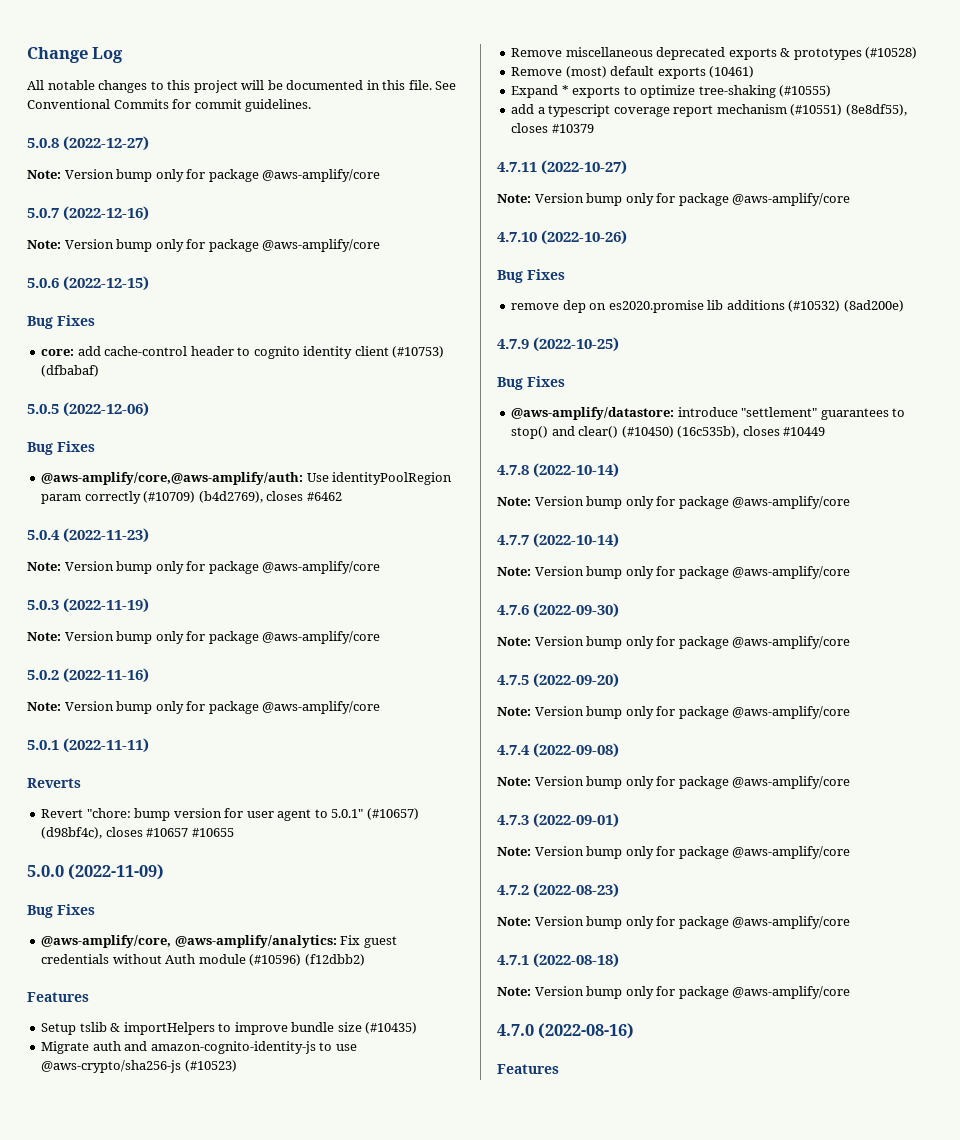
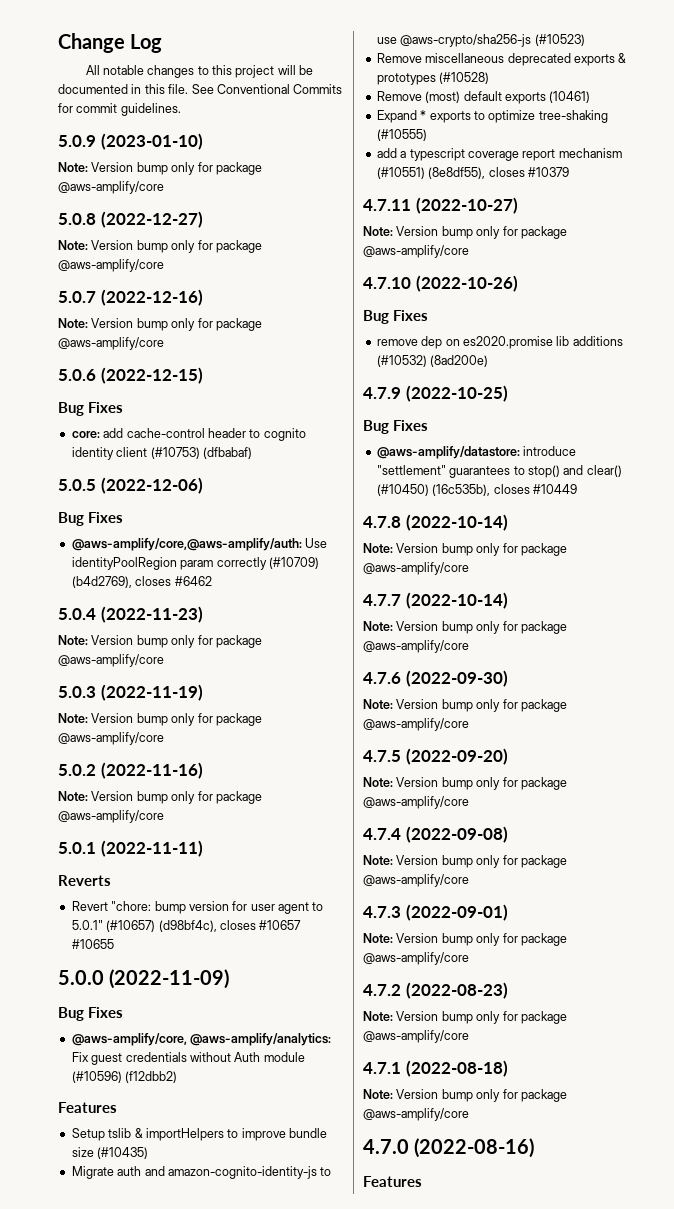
+ 5.0.9 (2023-01-10)
+ Note: Version bump only for package @aws-amplify/core

